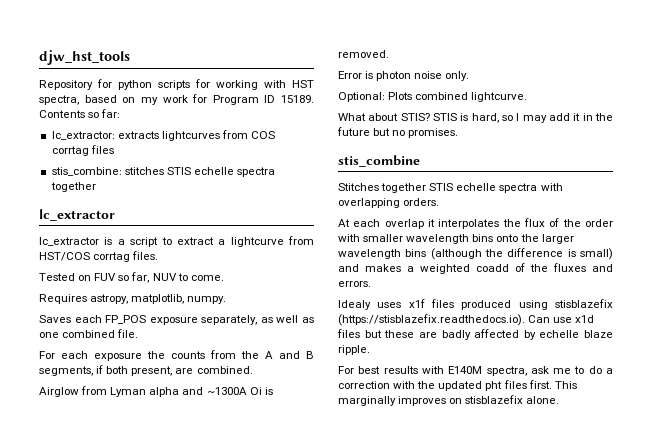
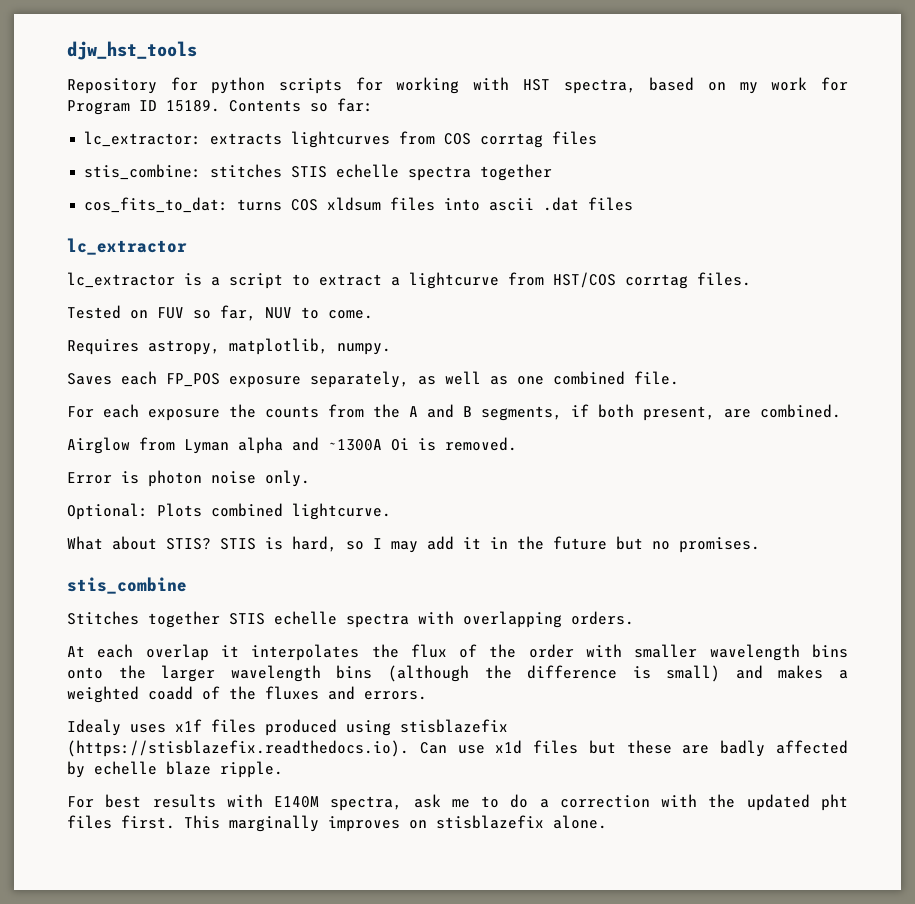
+ cos_fits_to_dat: turns COS xldsum files into ascii .dat files

